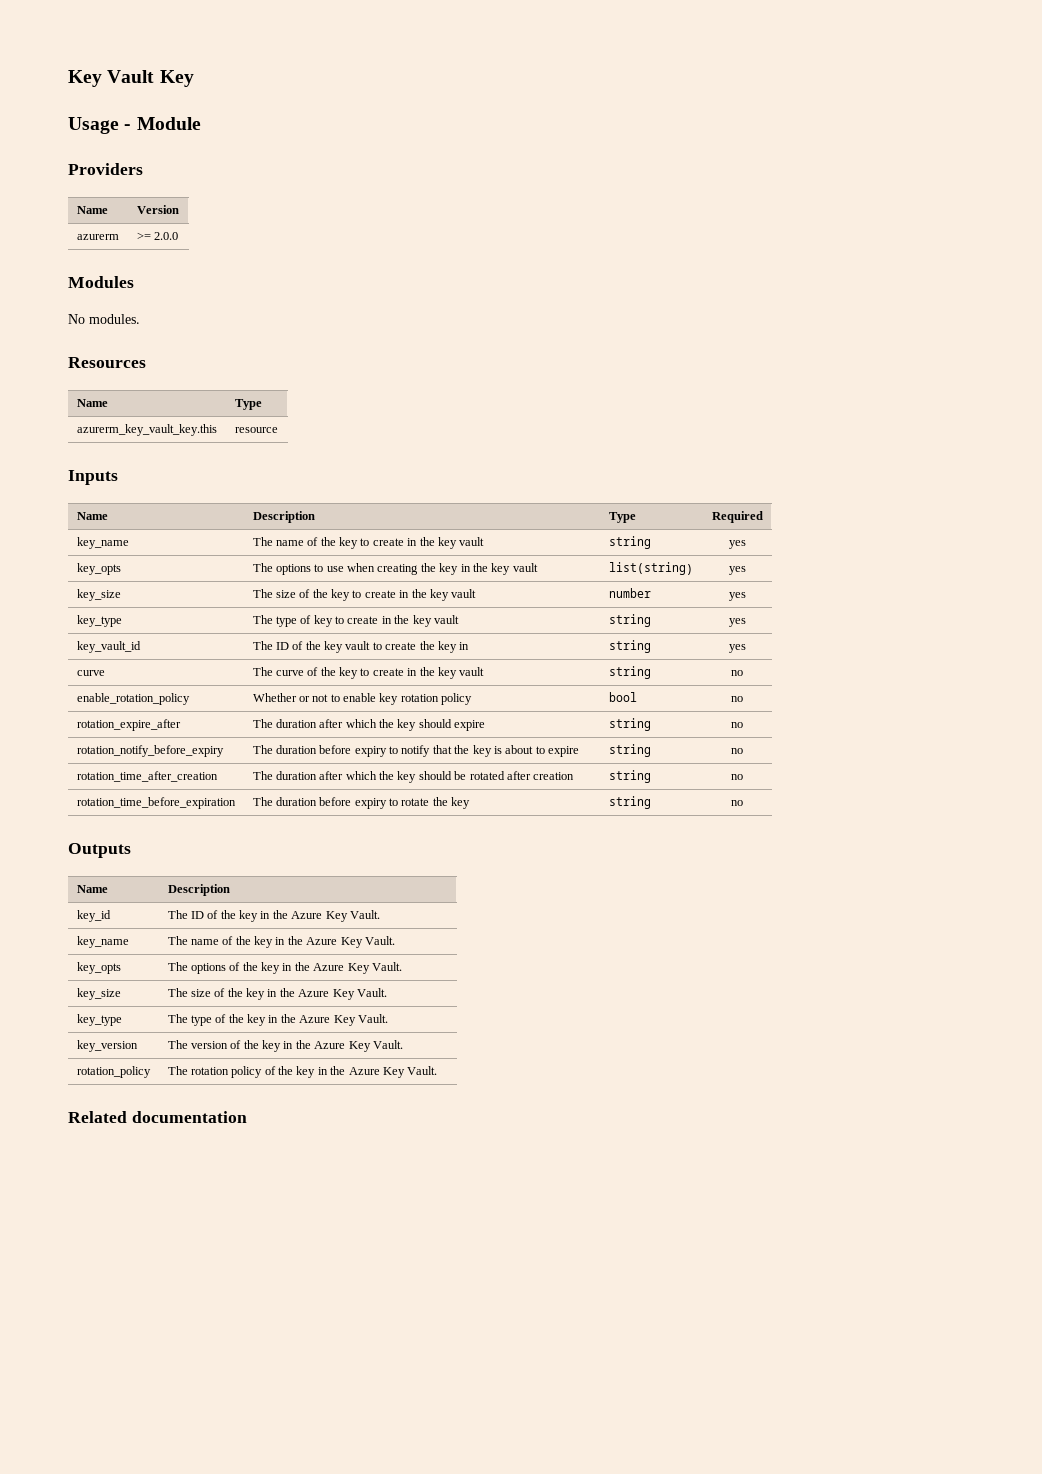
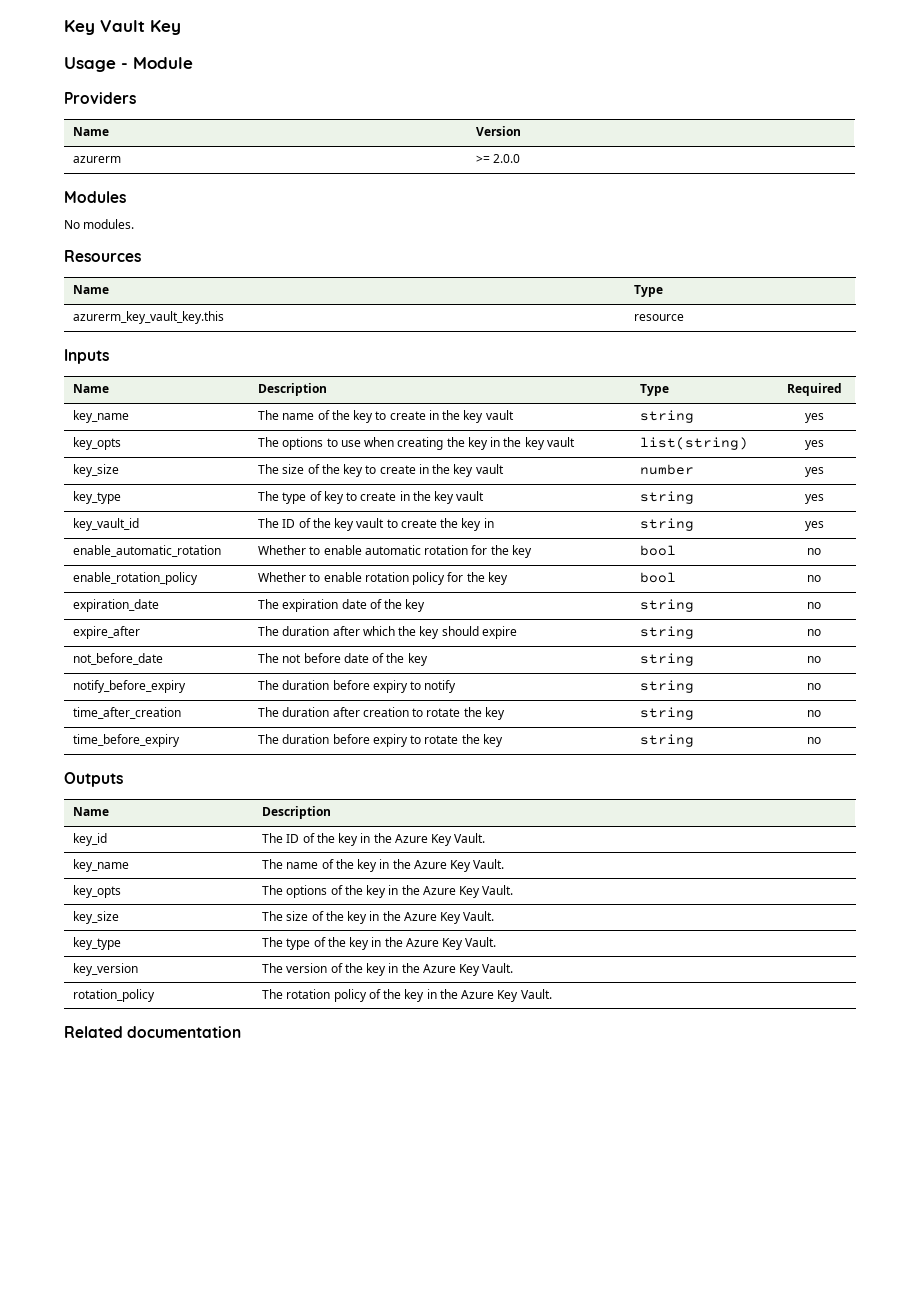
- curve | The curve of the key to create in the key vault | string | no
+ enable_automatic_rotation | Whether to enable automatic rotation for the key | bool | no
- enable_rotation_policy | Whether or not to enable key rotation policy | bool | no
- rotation_expire_after | The duration after which the key should expire | string | no
+ enable_rotation_policy | Whether to enable rotation policy for the key | bool | no
+ expiration_date | The expiration date of the key | string | no
+ expire_after | The duration after which the key should expire | string | no
- rotation_notify_before_expiry | The duration before expiry to notify that the key is about to expire | string | no
- rotation_time_after_creation | The duration after which the key should be rotated after creation | string | no
- rotation_time_before_expiration | The duration before expiry to rotate the key | string | no
+ not_before_date | The not before date of the key | string | no
+ notify_before_expiry | The duration before expiry to notify | string | no
+ time_after_creation | The duration after creation to rotate the key | string | no
+ time_before_expiry | The duration before expiry to rotate the key | string | no

